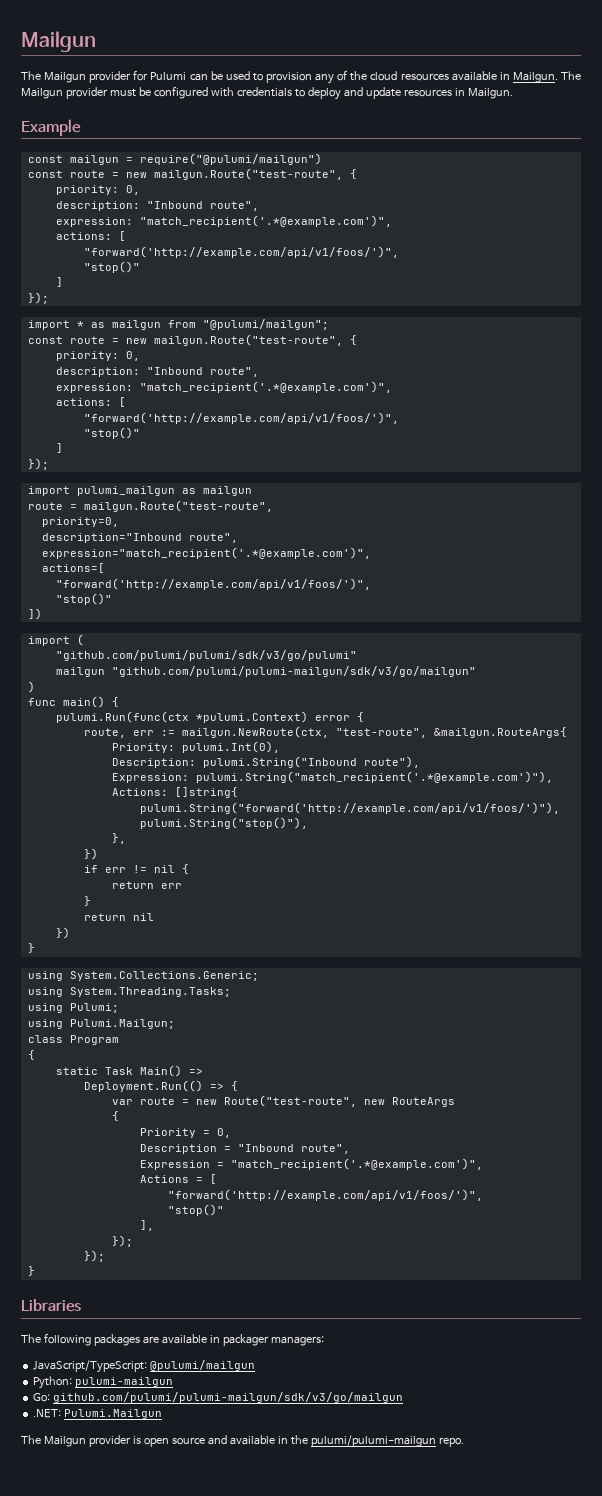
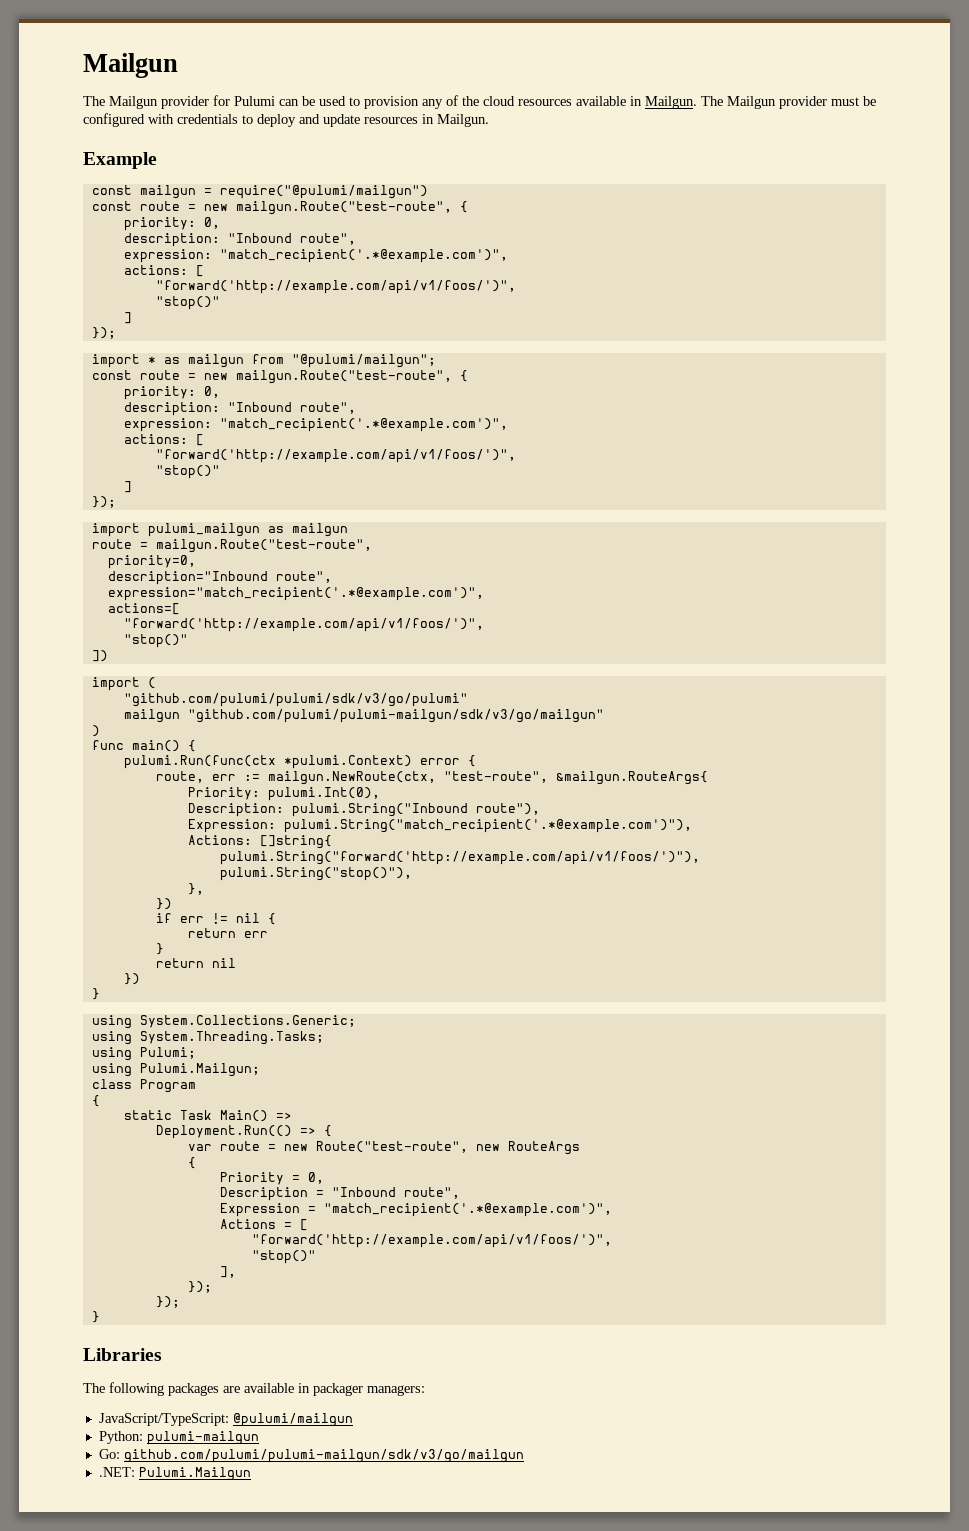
- The Mailgun provider is open source and available in the pulumi/pulumi-mailgun repo.

